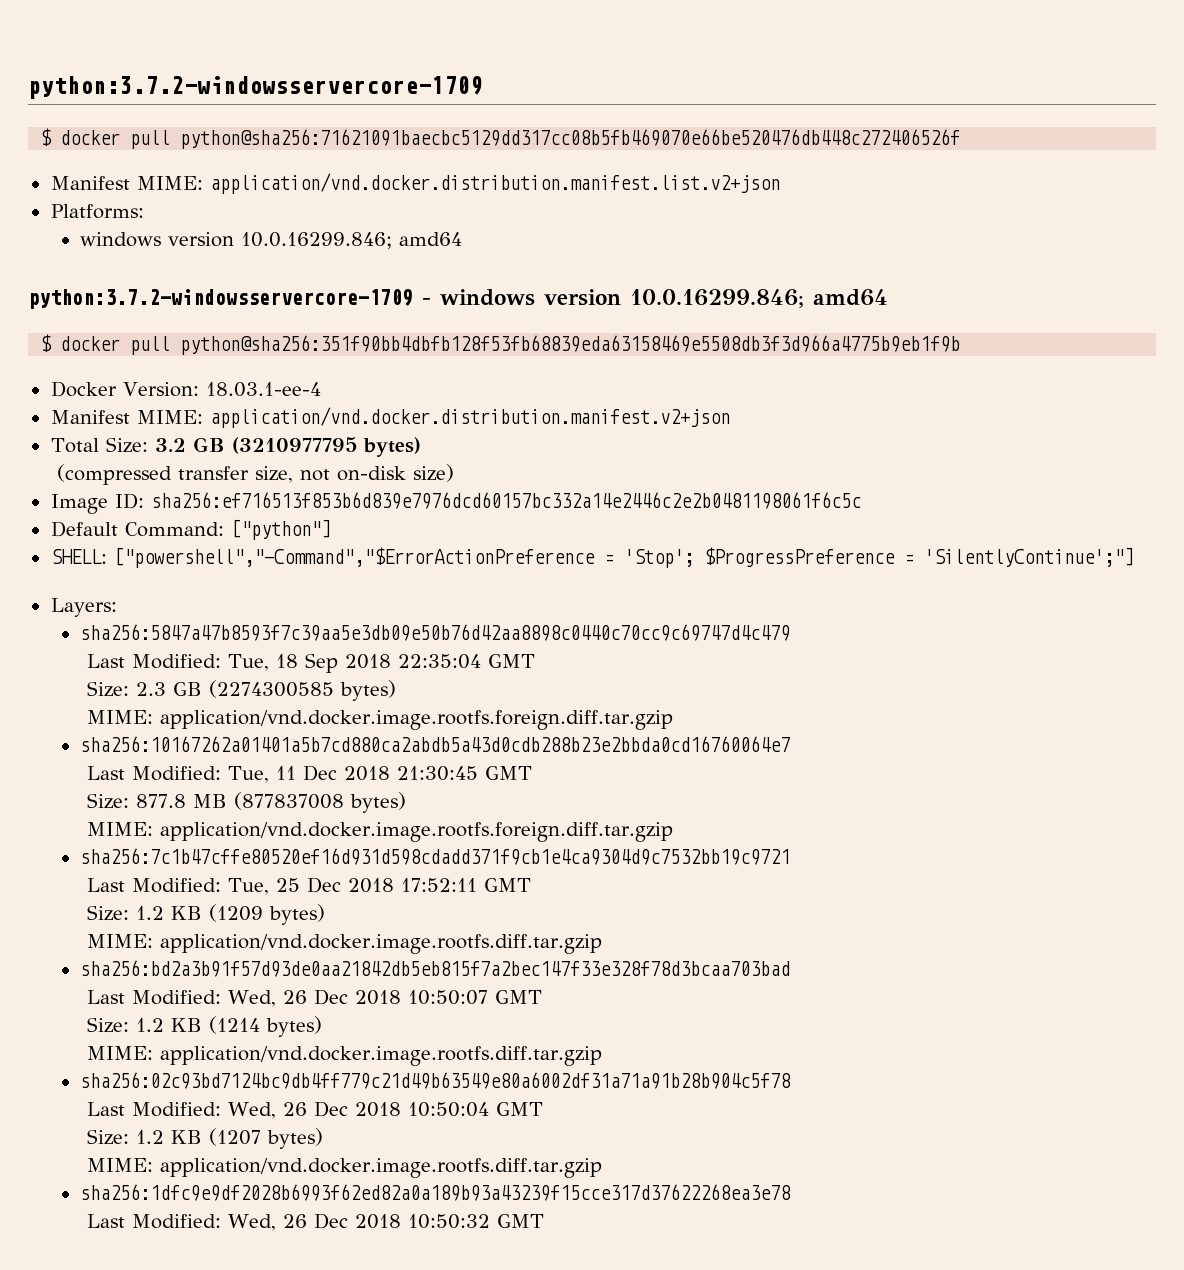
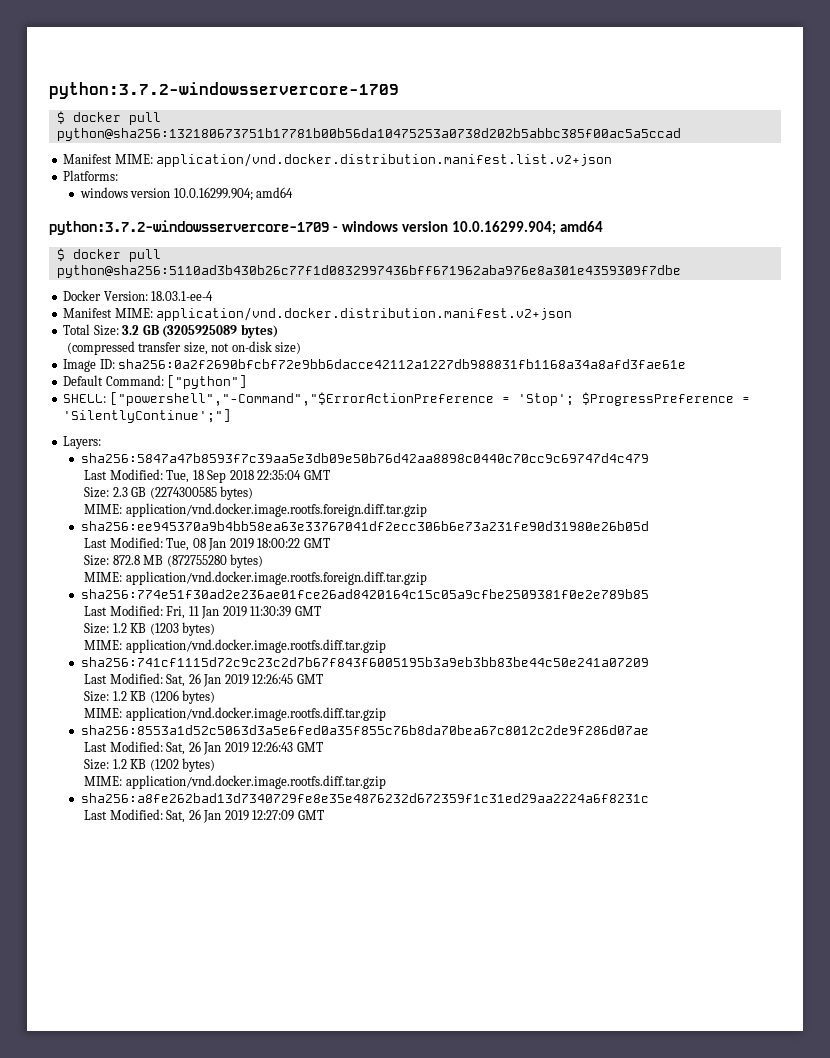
- $ docker pull python@sha256:71621091baecbc5129dd317cc08b5fb469070e66be520476db448c272406526f
+ $ docker pull python@sha256:132180673751b17781b00b56da10475253a0738d202b5abbc385f00ac5a5ccad
  Platforms:
- windows version 10.0.16299.846; amd64
+ windows version 10.0.16299.904; amd64
- python:3.7.2-windowsservercore-1709 - windows version 10.0.16299.846; amd64
+ python:3.7.2-windowsservercore-1709 - windows version 10.0.16299.904; amd64
- $ docker pull python@sha256:351f90bb4dbfb128f53fb68839eda63158469e5508db3f3d966a4775b9eb1f9b
+ $ docker pull python@sha256:5110ad3b430b26c77f1d0832997436bff671962aba976e8a301e4359309f7dbe
- Total Size: 3.2 GB (3210977795 bytes)
+ Total Size: 3.2 GB (3205925089 bytes)
- Image ID: sha256:ef716513f853b6d839e7976dcd60157bc332a14e2446c2e2b0481198061f6c5c
+ Image ID: sha256:0a2f2690bfcbf72e9bb6dacce42112a1227db988831fb1168a34a8afd3fae61e
- sha256:10167262a01401a5b7cd880ca2abdb5a43d0cdb288b23e2bbda0cd16760064e7
- Last Modified: Tue, 11 Dec 2018 21:30:45 GMT
- Size: 877.8 MB (877837008 bytes)
+ sha256:ee945370a9b4bb58ea63e33767041df2ecc306b6e73a231fe90d31980e26b05d
+ Last Modified: Tue, 08 Jan 2019 18:00:22 GMT
+ Size: 872.8 MB (872755280 bytes)
  MIME: application/vnd.docker.image.rootfs.foreign.diff.tar.gzip
- sha256:7c1b47cffe80520ef16d931d598cdadd371f9cb1e4ca9304d9c7532bb19c9721
- Last Modified: Tue, 25 Dec 2018 17:52:11 GMT
- Size: 1.2 KB (1209 bytes)
+ sha256:774e51f30ad2e236ae01fce26ad8420164c15c05a9cfbe2509381f0e2e789b85
+ Last Modified: Fri, 11 Jan 2019 11:30:39 GMT
+ Size: 1.2 KB (1203 bytes)
  MIME: application/vnd.docker.image.rootfs.diff.tar.gzip
- sha256:bd2a3b91f57d93de0aa21842db5eb815f7a2bec147f33e328f78d3bcaa703bad
- Last Modified: Wed, 26 Dec 2018 10:50:07 GMT
- Size: 1.2 KB (1214 bytes)
+ sha256:741cf1115d72c9c23c2d7b67f843f6005195b3a9eb3bb83be44c50e241a07209
+ Last Modified: Sat, 26 Jan 2019 12:26:45 GMT
+ Size: 1.2 KB (1206 bytes)
  MIME: application/vnd.docker.image.rootfs.diff.tar.gzip
- sha256:02c93bd7124bc9db4ff779c21d49b63549e80a6002df31a71a91b28b904c5f78
- Last Modified: Wed, 26 Dec 2018 10:50:04 GMT
- Size: 1.2 KB (1207 bytes)
+ sha256:8553a1d52c5063d3a5e6fed0a35f855c76b8da70bea67c8012c2de9f286d07ae
+ Last Modified: Sat, 26 Jan 2019 12:26:43 GMT
+ Size: 1.2 KB (1202 bytes)
  MIME: application/vnd.docker.image.rootfs.diff.tar.gzip
- sha256:1dfc9e9df2028b6993f62ed82a0a189b93a43239f15cce317d37622268ea3e78
- Last Modified: Wed, 26 Dec 2018 10:50:32 GMT
+ sha256:a8fe262bad13d7340729fe8e35e4876232d672359f1c31ed29aa2224a6f8231c
+ Last Modified: Sat, 26 Jan 2019 12:27:09 GMT

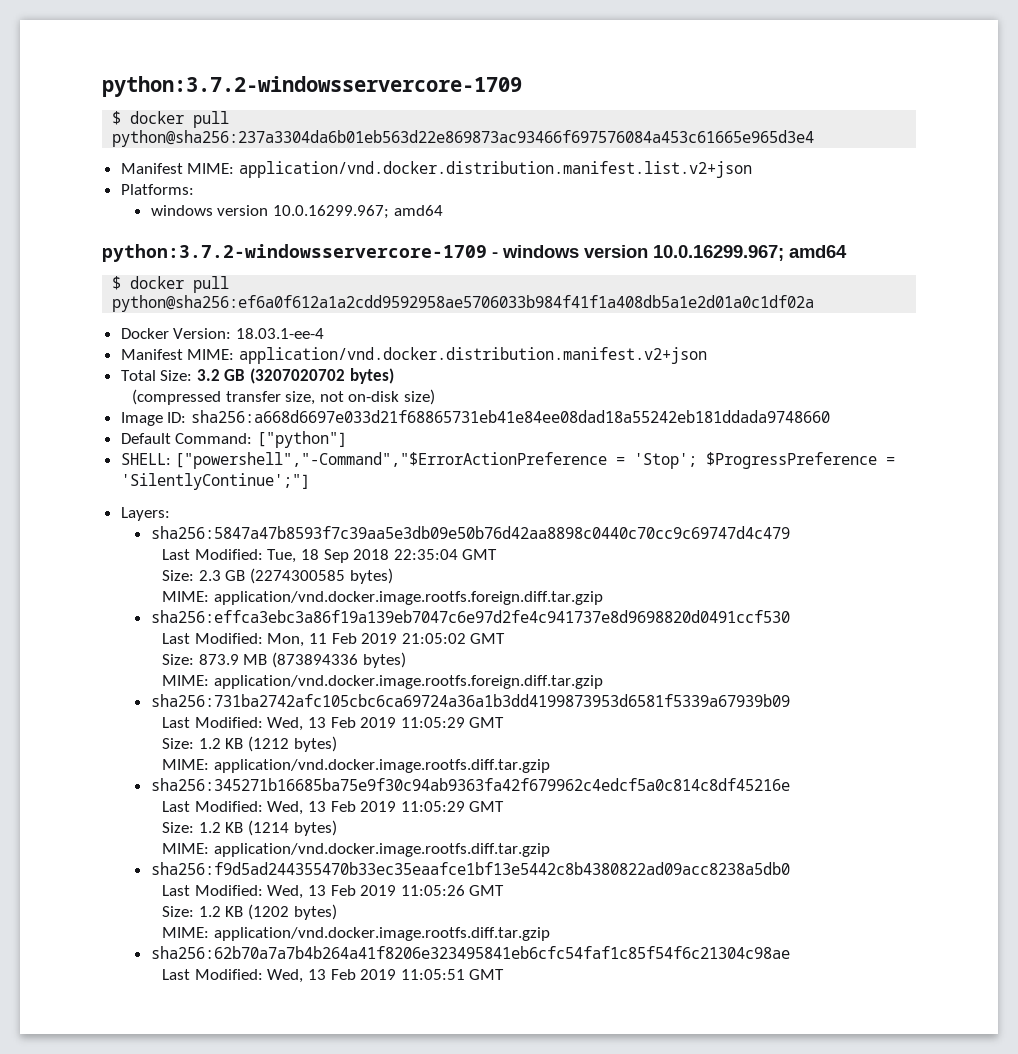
- $ docker pull python@sha256:132180673751b17781b00b56da10475253a0738d202b5abbc385f00ac5a5ccad
+ $ docker pull python@sha256:237a3304da6b01eb563d22e869873ac93466f697576084a453c61665e965d3e4
  Platforms:
- windows version 10.0.16299.904; amd64
+ windows version 10.0.16299.967; amd64
- python:3.7.2-windowsservercore-1709 - windows version 10.0.16299.904; amd64
+ python:3.7.2-windowsservercore-1709 - windows version 10.0.16299.967; amd64
- $ docker pull python@sha256:5110ad3b430b26c77f1d0832997436bff671962aba976e8a301e4359309f7dbe
+ $ docker pull python@sha256:ef6a0f612a1a2cdd9592958ae5706033b984f41f1a408db5a1e2d01a0c1df02a
- Total Size: 3.2 GB (3205925089 bytes)
+ Total Size: 3.2 GB (3207020702 bytes)
- Image ID: sha256:0a2f2690bfcbf72e9bb6dacce42112a1227db988831fb1168a34a8afd3fae61e
+ Image ID: sha256:a668d6697e033d21f68865731eb41e84ee08dad18a55242eb181ddada9748660
- sha256:ee945370a9b4bb58ea63e33767041df2ecc306b6e73a231fe90d31980e26b05d
- Last Modified: Tue, 08 Jan 2019 18:00:22 GMT
- Size: 872.8 MB (872755280 bytes)
+ sha256:effca3ebc3a86f19a139eb7047c6e97d2fe4c941737e8d9698820d0491ccf530
+ Last Modified: Mon, 11 Feb 2019 21:05:02 GMT
+ Size: 873.9 MB (873894336 bytes)
  MIME: application/vnd.docker.image.rootfs.foreign.diff.tar.gzip
- sha256:774e51f30ad2e236ae01fce26ad8420164c15c05a9cfbe2509381f0e2e789b85
- Last Modified: Fri, 11 Jan 2019 11:30:39 GMT
- Size: 1.2 KB (1203 bytes)
+ sha256:731ba2742afc105cbc6ca69724a36a1b3dd4199873953d6581f5339a67939b09
+ Last Modified: Wed, 13 Feb 2019 11:05:29 GMT
+ Size: 1.2 KB (1212 bytes)
  MIME: application/vnd.docker.image.rootfs.diff.tar.gzip
- sha256:741cf1115d72c9c23c2d7b67f843f6005195b3a9eb3bb83be44c50e241a07209
- Last Modified: Sat, 26 Jan 2019 12:26:45 GMT
- Size: 1.2 KB (1206 bytes)
+ sha256:345271b16685ba75e9f30c94ab9363fa42f679962c4edcf5a0c814c8df45216e
+ Last Modified: Wed, 13 Feb 2019 11:05:29 GMT
+ Size: 1.2 KB (1214 bytes)
  MIME: application/vnd.docker.image.rootfs.diff.tar.gzip
- sha256:8553a1d52c5063d3a5e6fed0a35f855c76b8da70bea67c8012c2de9f286d07ae
- Last Modified: Sat, 26 Jan 2019 12:26:43 GMT
+ sha256:f9d5ad244355470b33ec35eaafce1bf13e5442c8b4380822ad09acc8238a5db0
+ Last Modified: Wed, 13 Feb 2019 11:05:26 GMT
- sha256:a8fe262bad13d7340729fe8e35e4876232d672359f1c31ed29aa2224a6f8231c
- Last Modified: Sat, 26 Jan 2019 12:27:09 GMT
+ sha256:62b70a7a7b4b264a41f8206e323495841eb6cfc54faf1c85f54f6c21304c98ae
+ Last Modified: Wed, 13 Feb 2019 11:05:51 GMT

